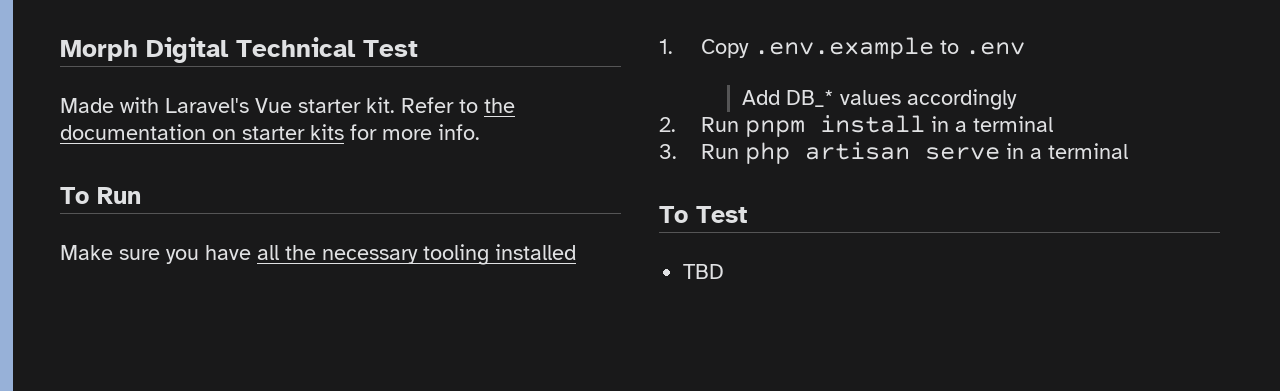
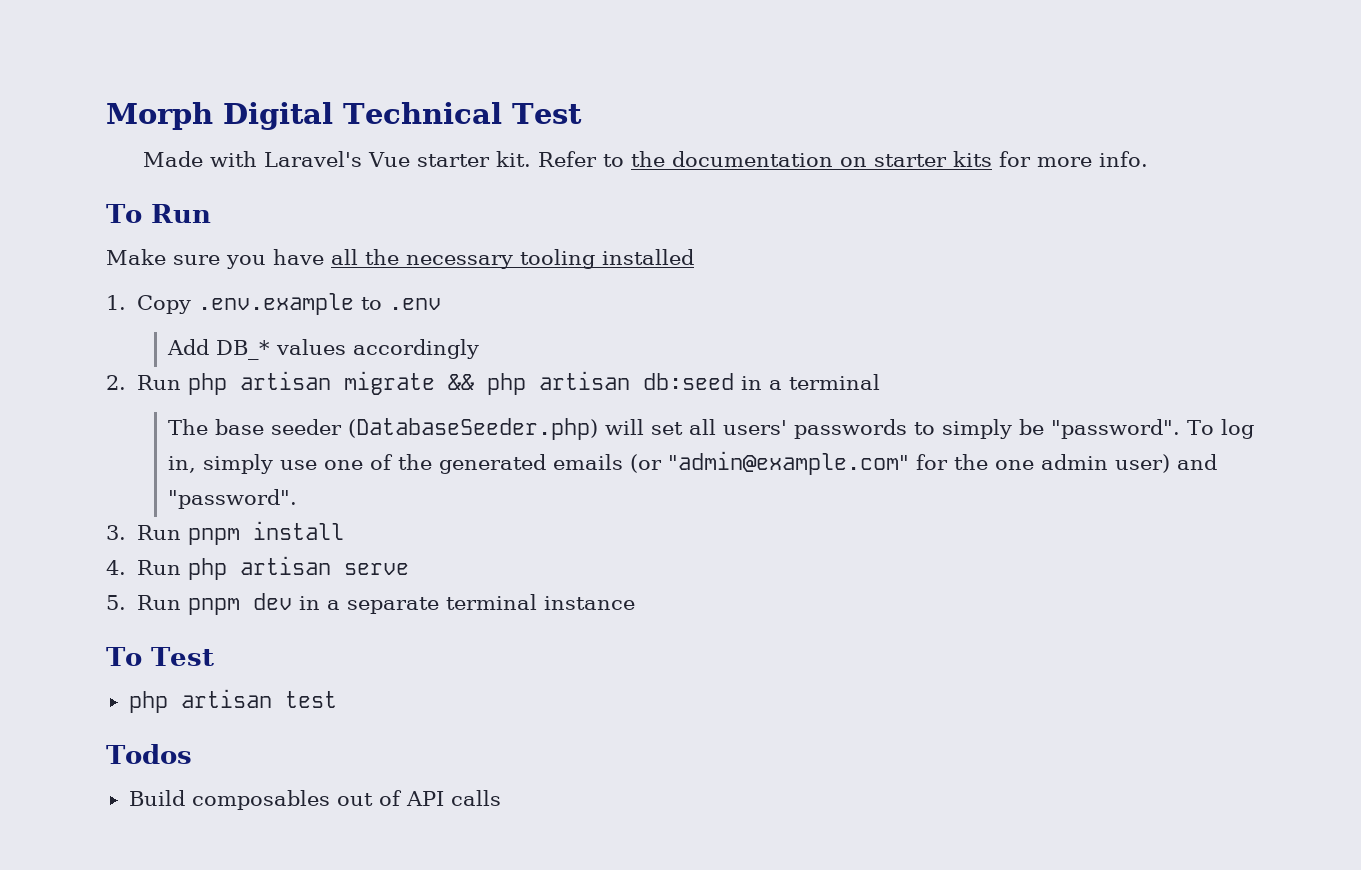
- 2. Run pnpm install in a terminal
- 3. Run php artisan serve in a terminal
+ 2. Run php artisan migrate && php artisan db:seed in a terminal
+ The base seeder (DatabaseSeeder.php) will set all users' passwords to simply be "password". To log in, simply use one of the generated emails (or "admin@example.com" for the one admin user) and "password".
+ 3. Run pnpm install
+ 4. Run php artisan serve
+ 5. Run pnpm dev in a separate terminal instance
- TBD
+ php artisan test
+ Todos
+ Build composables out of API calls

